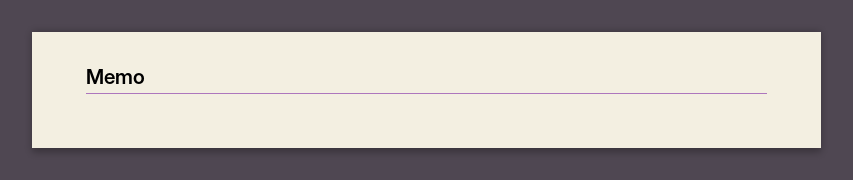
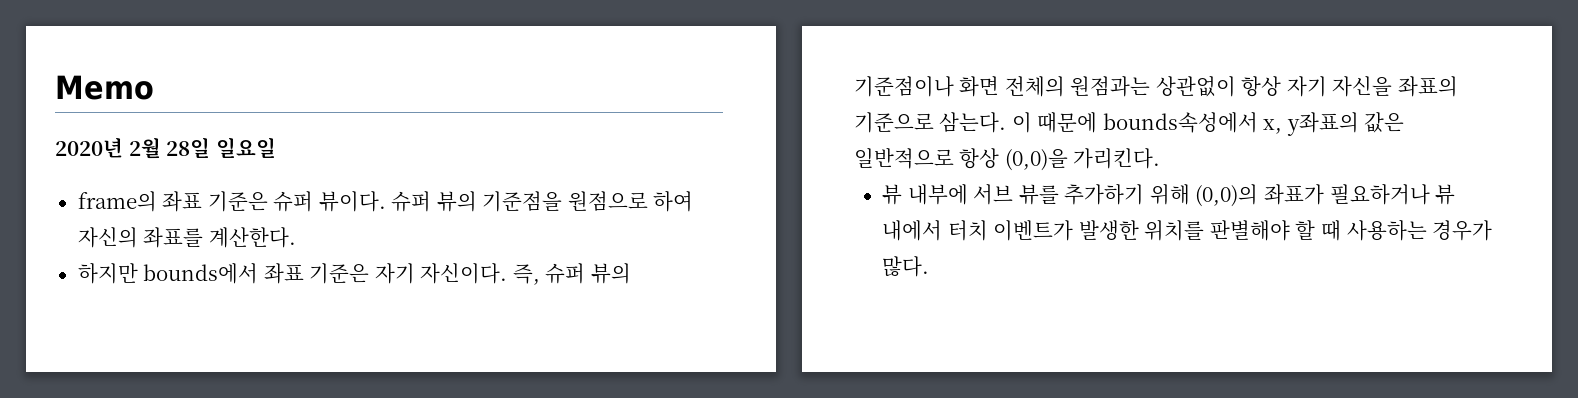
+ 2020년 2월 28일 일요일
+ frame의 좌표 기준은 슈퍼 뷰이다. 슈퍼 뷰의 기준점을 원점으로 하여 자신의 좌표를 계산한다.
+ 하지만 bounds에서 좌표 기준은 자기 자신이다. 즉, 슈퍼 뷰의 기준점이나 화면 전체의 원점과는 상관없이 항상 자기 자신을 좌표의 기준으로 삼는다. 이 때문에 bounds속성에서 x, y좌표의 값은 일반적으로 항상 (0,0)을 가리킨다.
+ 뷰 내부에 서브 뷰를 추가하기 위해 (0,0)의 좌표가 필요하거나 뷰 내에서 터치 이벤트가 발생한 위치를 판별해야 할 때 사용하는 경우가 많다.

